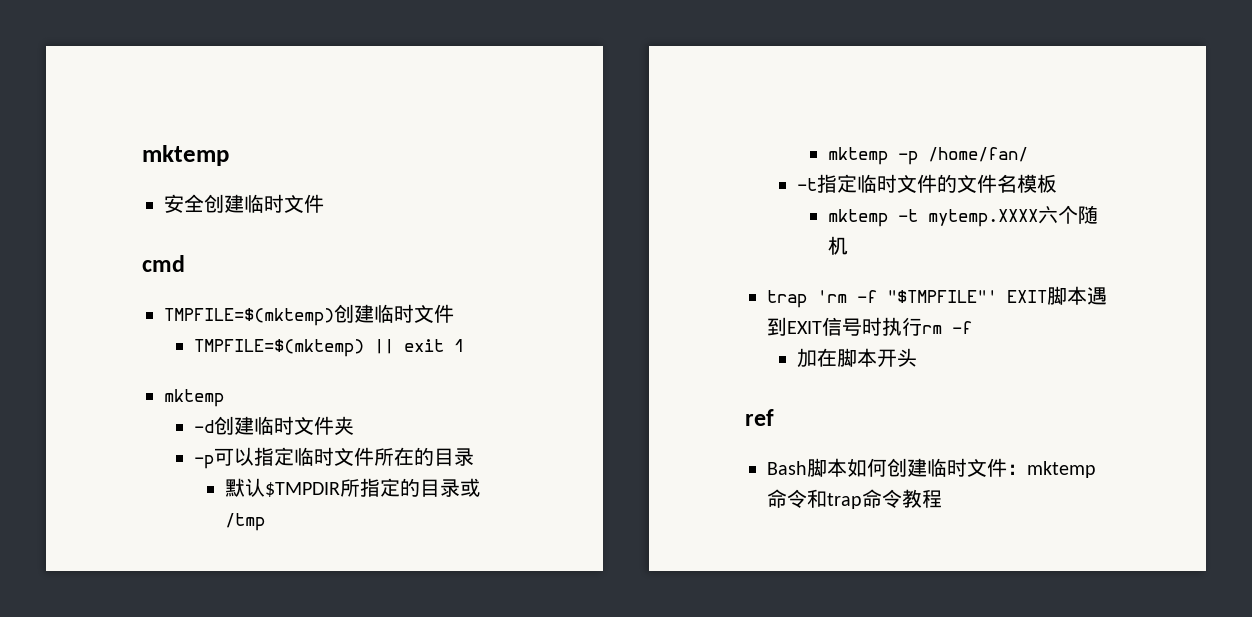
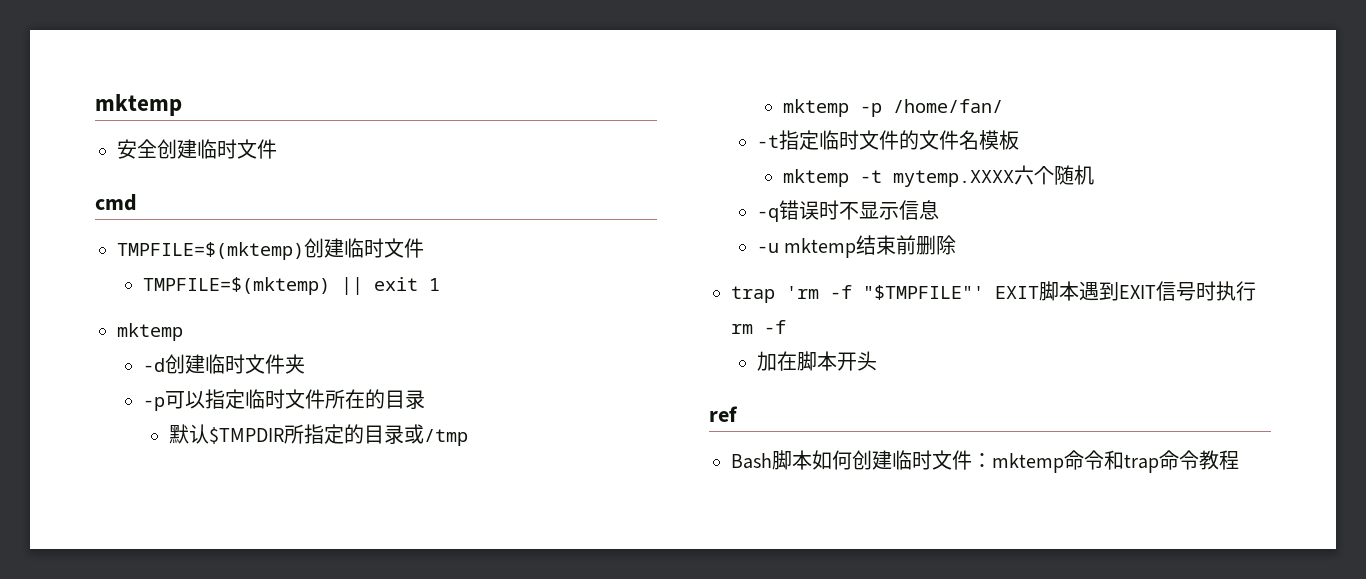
+ -q错误时不显示信息
+ -u mktemp结束前删除

